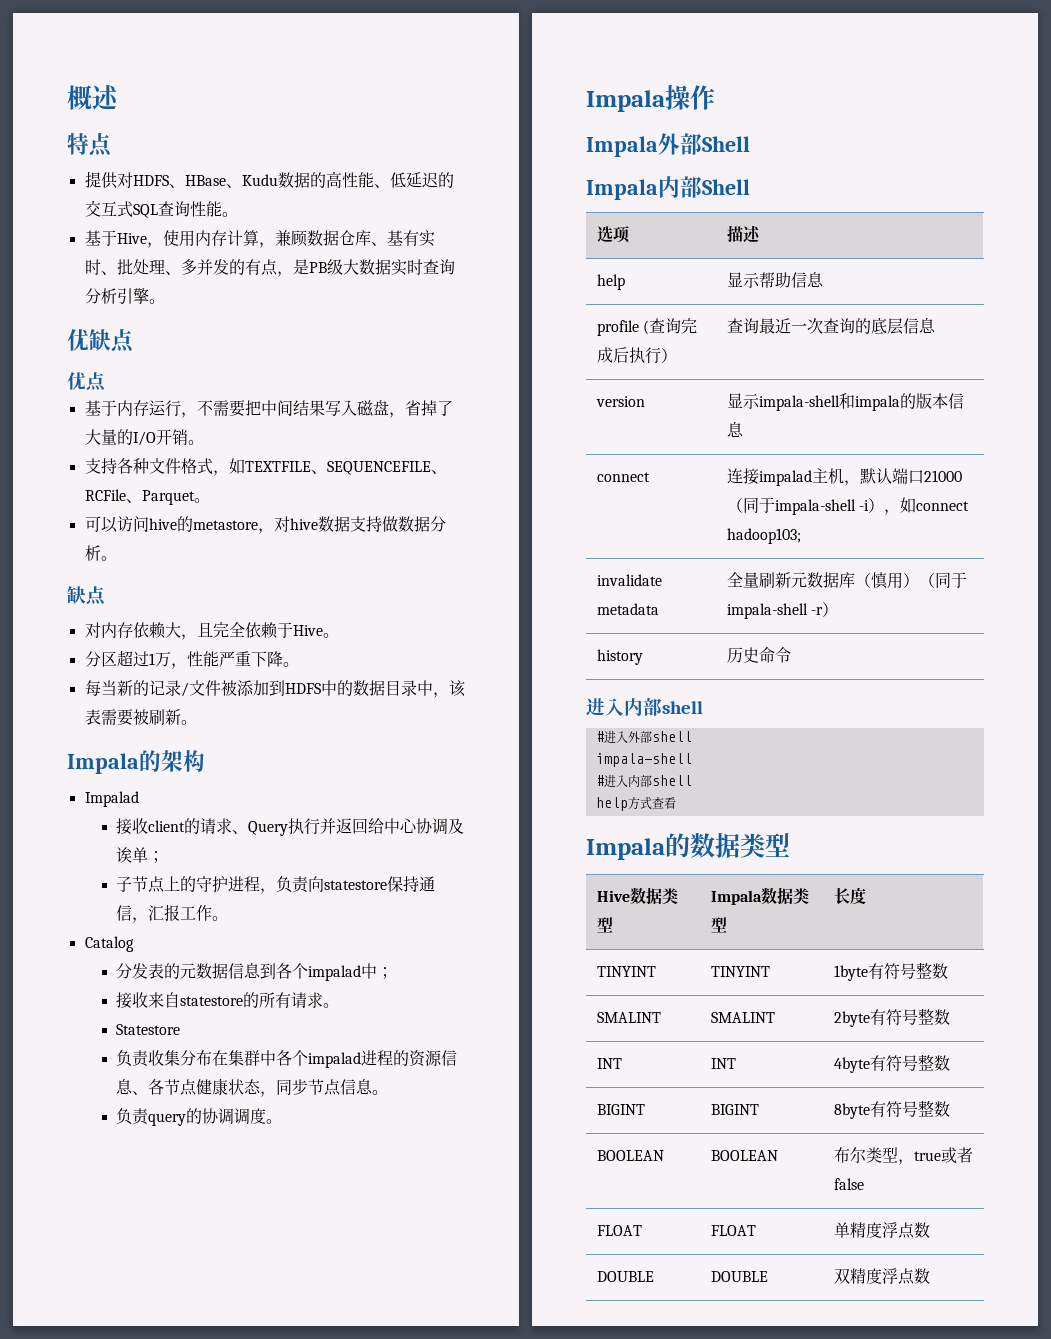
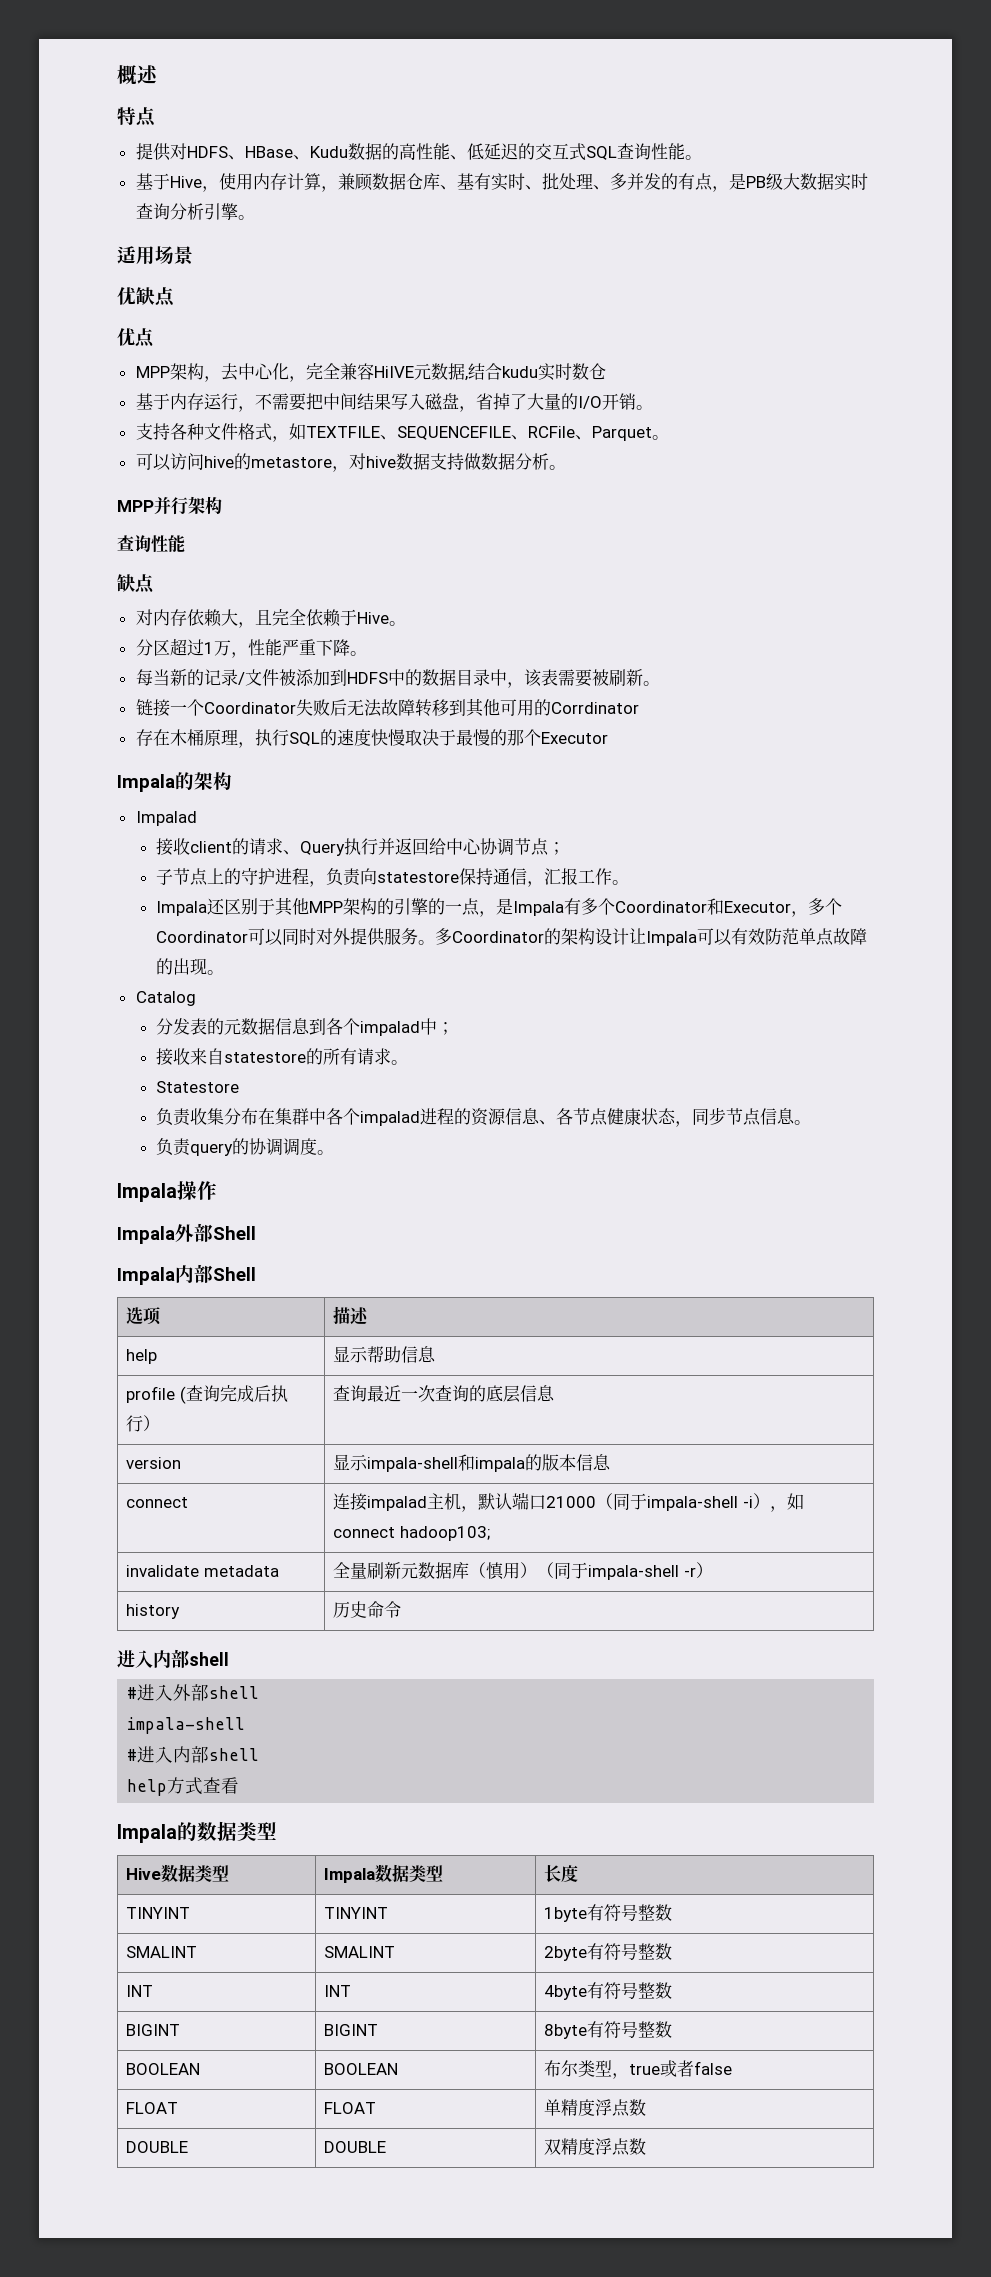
+ 适用场景
+ MPP架构，去中心化，完全兼容HiIVE元数据,结合kudu实时数仓
+ MPP并行架构
+ 查询性能
+ 链接一个Coordinator失败后无法故障转移到其他可用的Corrdinator
+ 存在木桶原理，执行SQL的速度快慢取决于最慢的那个Executor
- 接收client的请求、Query执行并返回给中心协调及诶单；
+ 接收client的请求、Query执行并返回给中心协调节点；
+ Impala还区别于其他MPP架构的引擎的一点，是Impala有多个Coordinator和Executor，多个Coordinator可以同时对外提供服务。多Coordinator的架构设计让Impala可以有效防范单点故障的出现。

